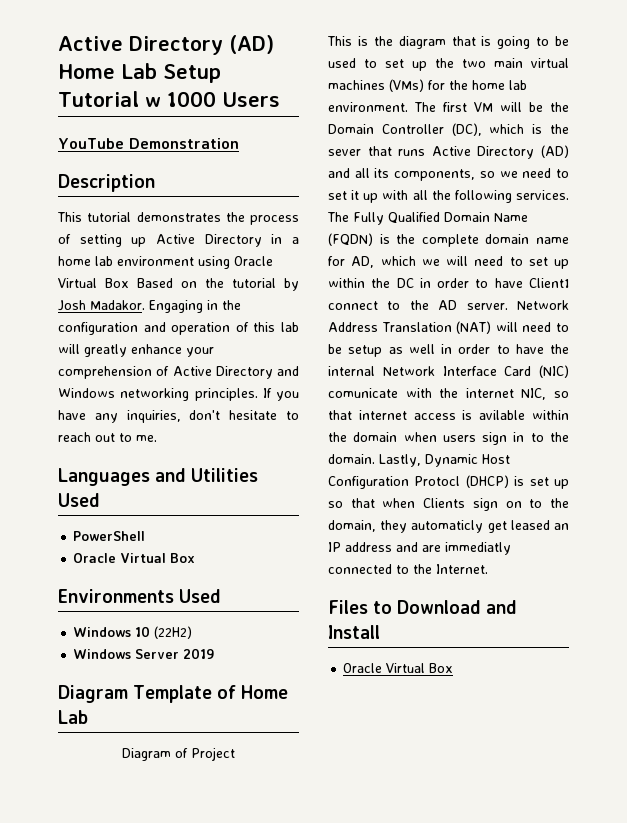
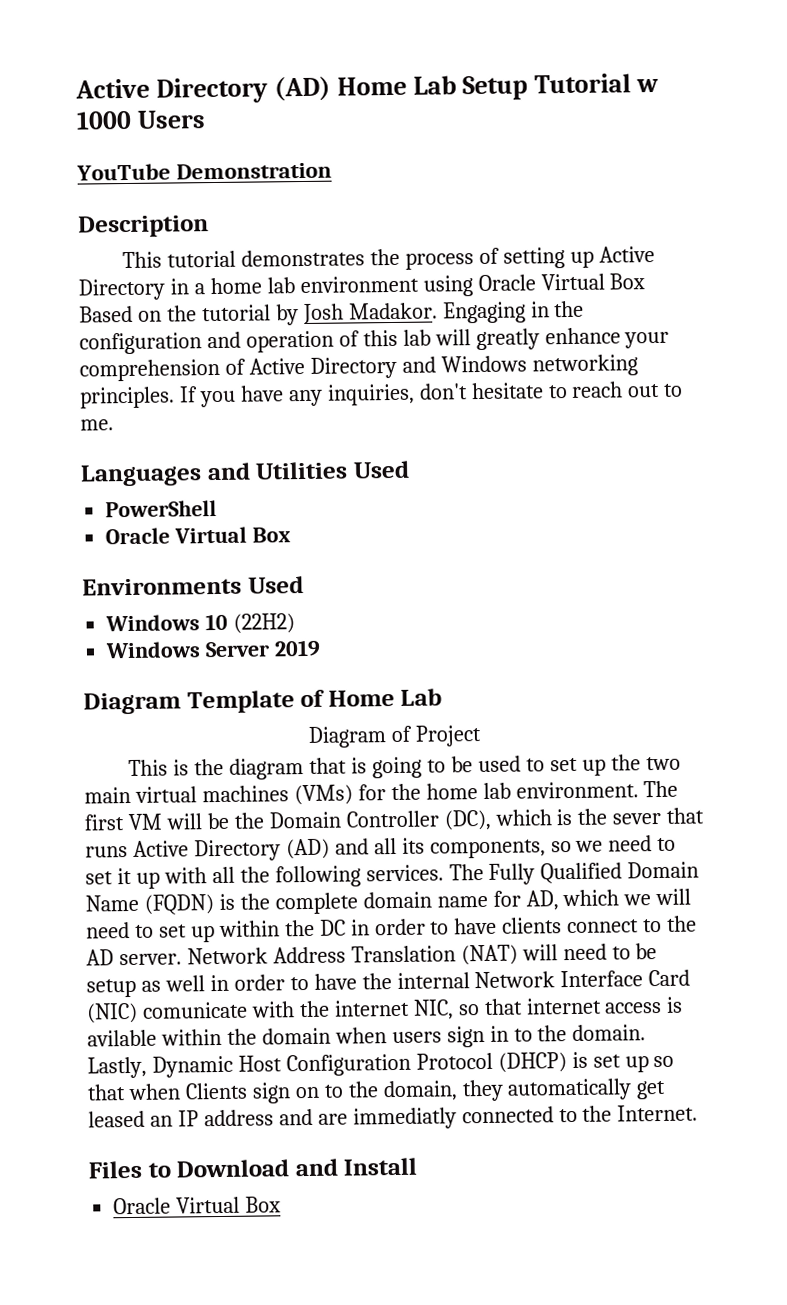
- The Fully Qualified Domain Name (FQDN) is the complete domain name for AD, which we will need to set up within the DC in order to have Client1 connect to the AD server.
+ The Fully Qualified Domain Name (FQDN) is the complete domain name for AD, which we will need to set up within the DC in order to have clients connect to the AD server.
- Lastly, Dynamic Host Configuration Protocl (DHCP) is set up so that when Clients sign on to the domain, they automaticly get leased an IP address and are immediatly connected to the Internet.
+ Lastly, Dynamic Host Configuration Protocol (DHCP) is set up so that when Clients sign on to the domain, they automatically get leased an IP address and are immediatly connected to the Internet.

